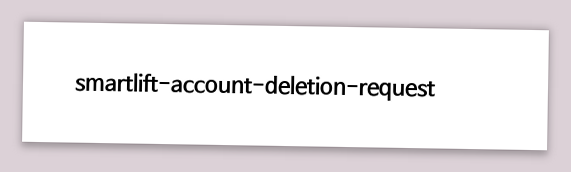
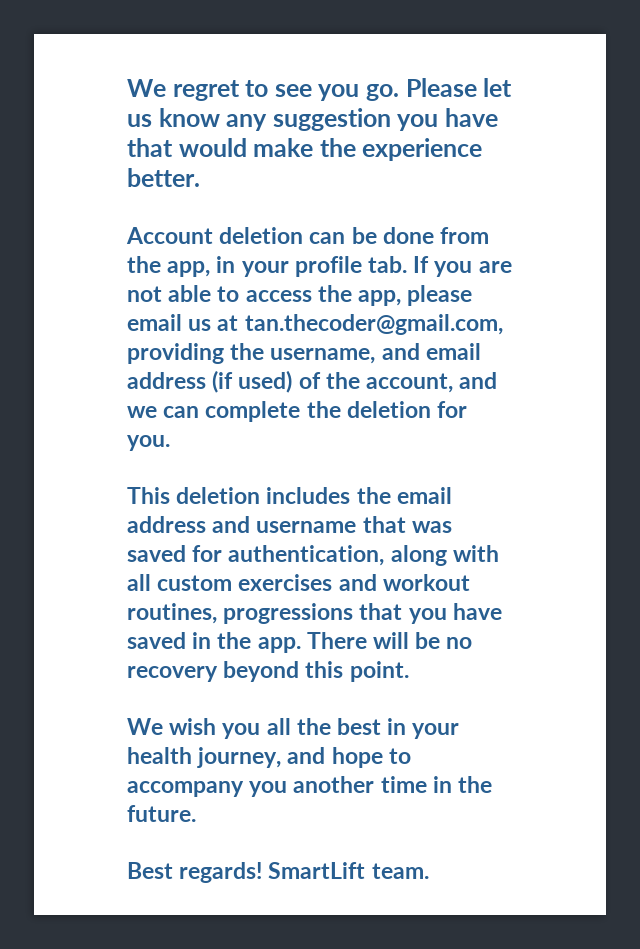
- smartlift-account-deletion-request
+ We regret to see you go. Please let us know any suggestion you have that would make the experience better.
+ Account deletion can be done from the app, in your profile tab. If you are not able to access the app, please email us at tan.thecoder@gmail.com, providing the username, and email address (if used) of the account, and we can complete the deletion for you.
+ This deletion includes the email address and username that was saved for authentication, along with all custom exercises and workout routines, progressions that you have saved in the app. There will be no recovery beyond this point.
+ We wish you all the best in your health journey, and hope to accompany you another time in the future.
+ Best regards! SmartLift team.

